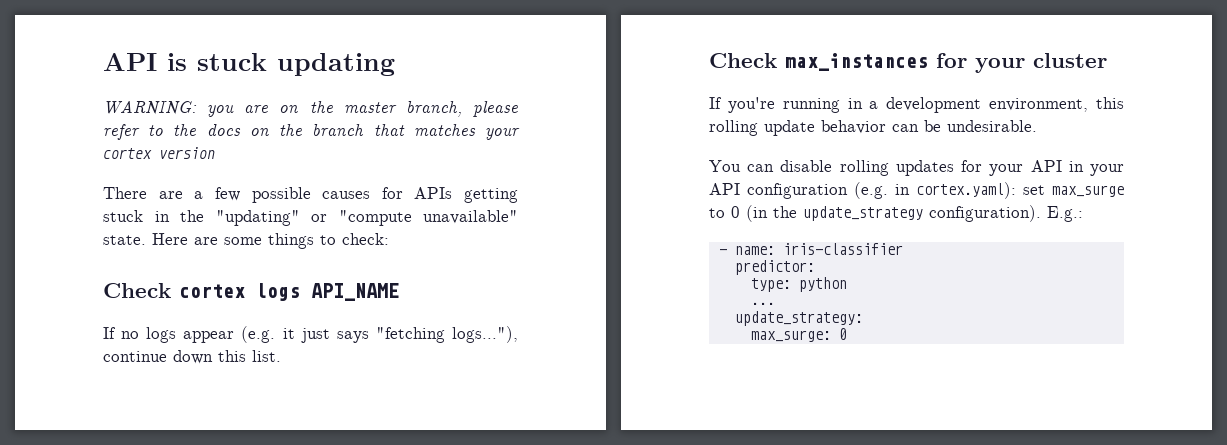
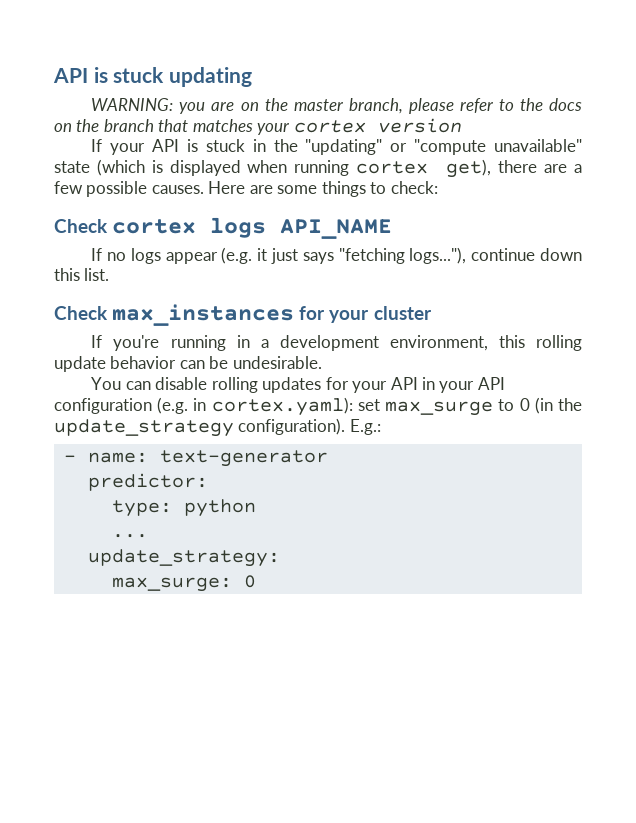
- There are a few possible causes for APIs getting stuck in the "updating" or "compute unavailable" state.
+ If your API is stuck in the "updating" or "compute unavailable" state (which is displayed when running cortex get), there are a few possible causes.
- - name: iris-classifier
+ - name: text-generator

